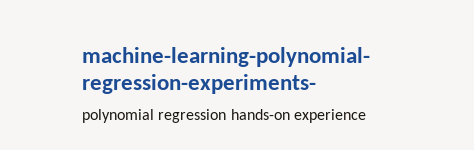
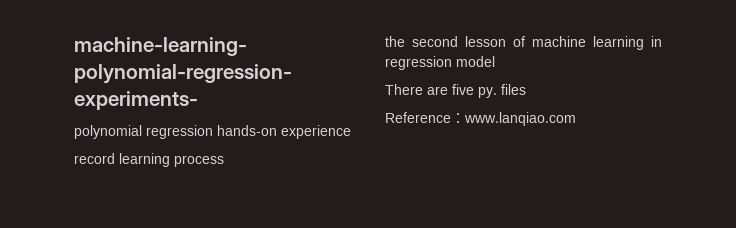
+ record learning process
+ the second lesson of machine learning in regression model
+ There are five py. files
+ Reference：www.lanqiao.com

